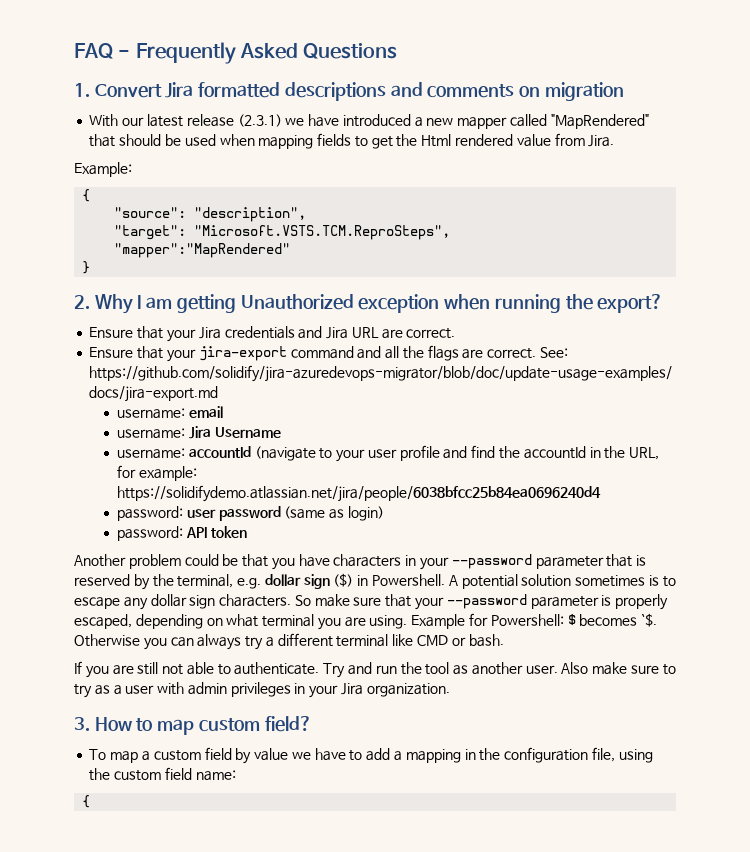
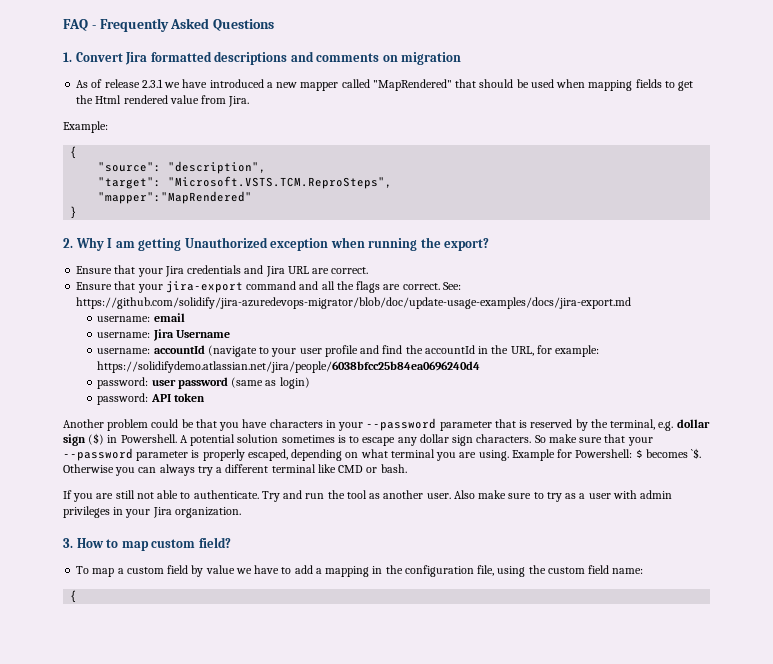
- With our latest release (2.3.1) we have introduced a new mapper called "MapRendered" that should be used when mapping fields to get the Html rendered value from Jira.
+ As of release 2.3.1 we have introduced a new mapper called "MapRendered" that should be used when mapping fields to get the Html rendered value from Jira.

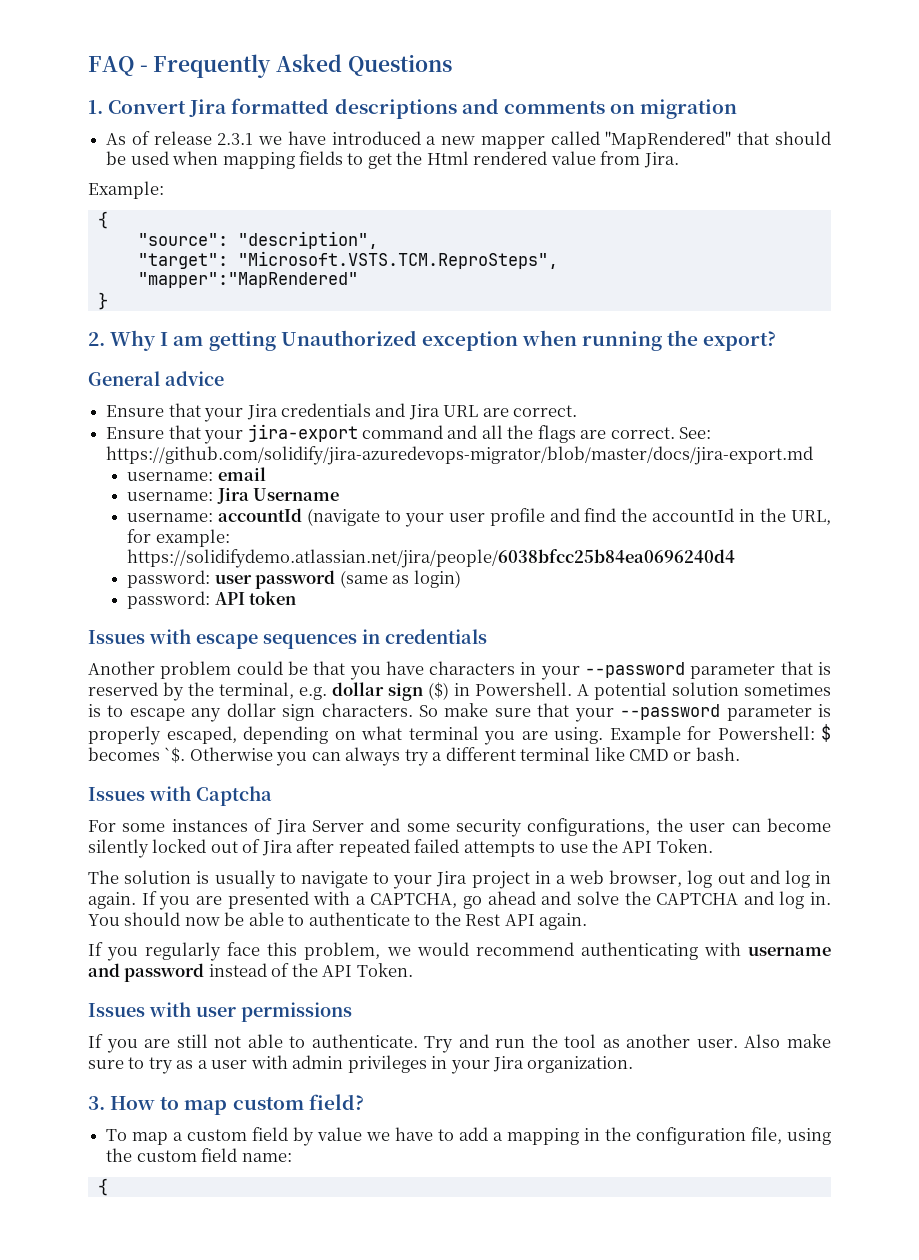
+ General advice
- See: https://github.com/solidify/jira-azuredevops-migrator/blob/doc/update-usage-examples/docs/jira-export.md
+ See: https://github.com/solidify/jira-azuredevops-migrator/blob/master/docs/jira-export.md
+ Issues with escape sequences in credentials
+ Issues with Captcha
+ For some instances of Jira Server and some security configurations, the user can become silently locked out of Jira after repeated failed attempts to use the API Token.
+ The solution is usually to navigate to your Jira project in a web browser, log out and log in again. If you are presented with a CAPTCHA, go ahead and solve the CAPTCHA and log in. You should now be able to authenticate to the Rest API again.
+ If you regularly face this problem, we would recommend authenticating with username and password instead of the API Token.
+ Issues with user permissions

